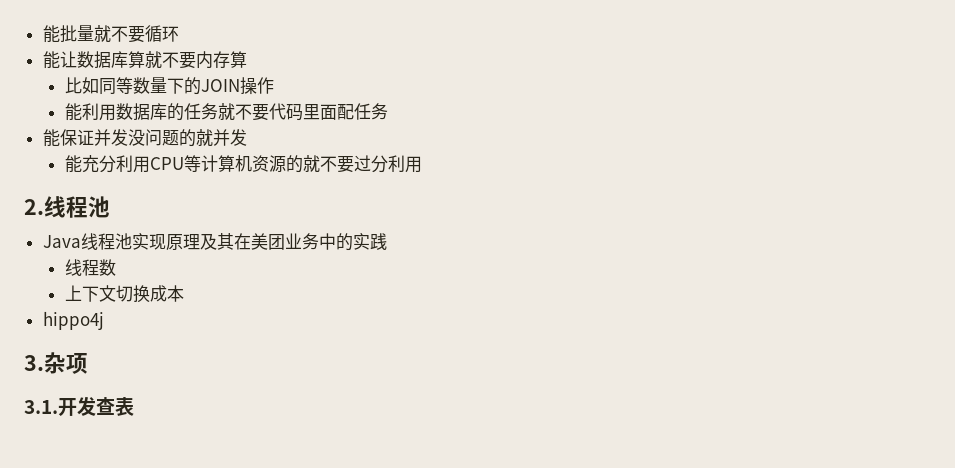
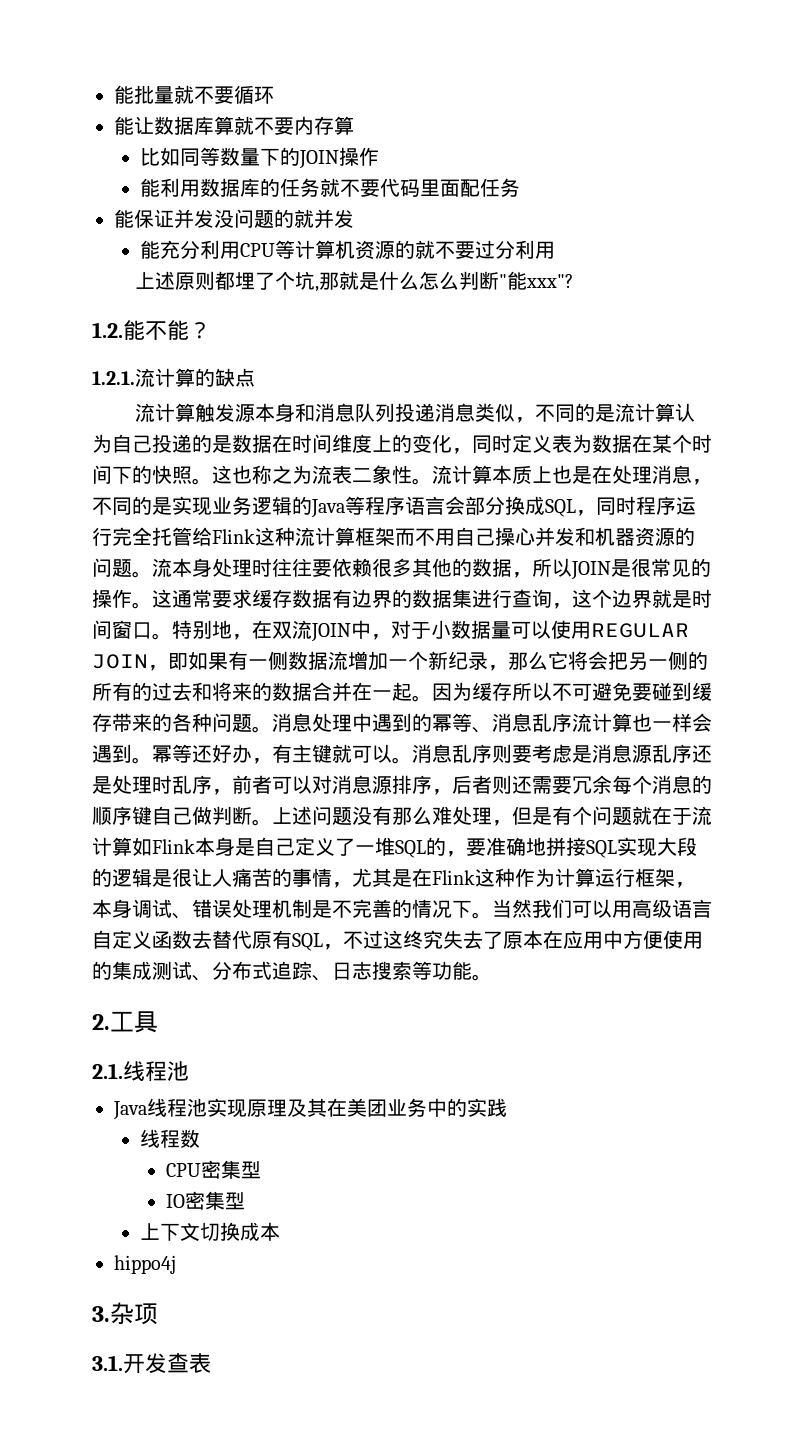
+ 上述原则都埋了个坑,那就是什么怎么判断"能xxx"?
+ 1.2.能不能？
+ 1.2.1.流计算的缺点
+ 流计算触发源本身和消息队列投递消息类似，不同的是流计算认为自己投递的是数据在时间维度上的变化，同时定义表为数据在某个时间下的快照。这也称之为流表二象性。流计算本质上也是在处理消息，不同的是实现业务逻辑的Java等程序语言会部分换成SQL，同时程序运行完全托管给Flink这种流计算框架而不用自己操心并发和机器资源的问题。流本身处理时往往要依赖很多其他的数据，所以JOIN是很常见的操作。这通常要求缓存数据有边界的数据集进行查询，这个边界就是时间窗口。特别地，在双流JOIN中，对于小数据量可以使用REGULAR JOIN，即如果有一侧数据流增加一个新纪录，那么它将会把另一侧的所有的过去和将来的数据合并在一起。因为缓存所以不可避免要碰到缓存带来的各种问题。消息处理中遇到的幂等、消息乱序流计算也一样会遇到。幂等还好办，有主键就可以。消息乱序则要考虑是消息源乱序还是处理时乱序，前者可以对消息源排序，后者则还需要冗余每个消息的顺序键自己做判断。上述问题没有那么难处理，但是有个问题就在于流计算如Flink本身是自己定义了一堆SQL的，要准确地拼接SQL实现大段的逻辑是很让人痛苦的事情，尤其是在Flink这种作为计算运行框架，本身调试、错误处理机制是不完善的情况下。当然我们可以用高级语言自定义函数去替代原有SQL，不过这终究失去了原本在应用中方便使用的集成测试、分布式追踪、日志搜索等功能。
- 2.线程池
+ 2.工具
+ 2.1.线程池
+ CPU密集型
+ IO密集型

